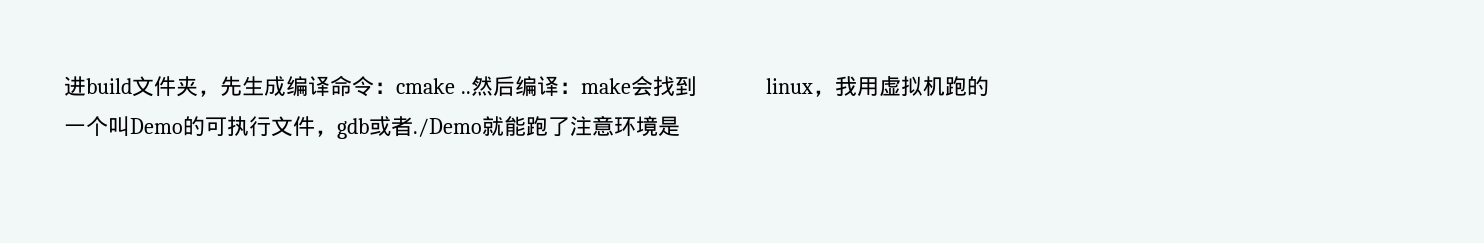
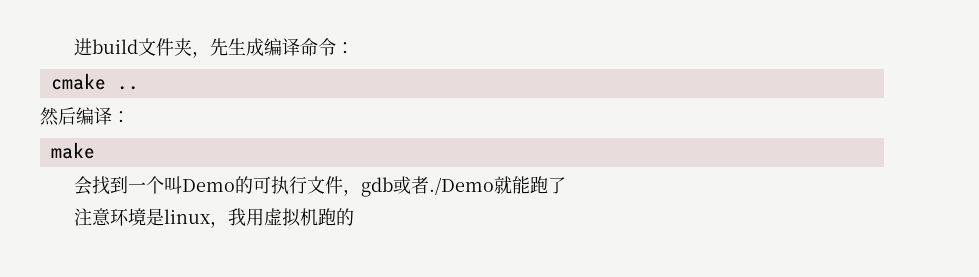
- 进build文件夹，先生成编译命令：cmake ..然后编译：make会找到一个叫Demo的可执行文件，gdb或者./Demo就能跑了注意环境是linux，我用虚拟机跑的
+ 进build文件夹，先生成编译命令：
+ cmake ..
+ 然后编译：
+ make
+ 会找到一个叫Demo的可执行文件，gdb或者./Demo就能跑了
+ 注意环境是linux，我用虚拟机跑的

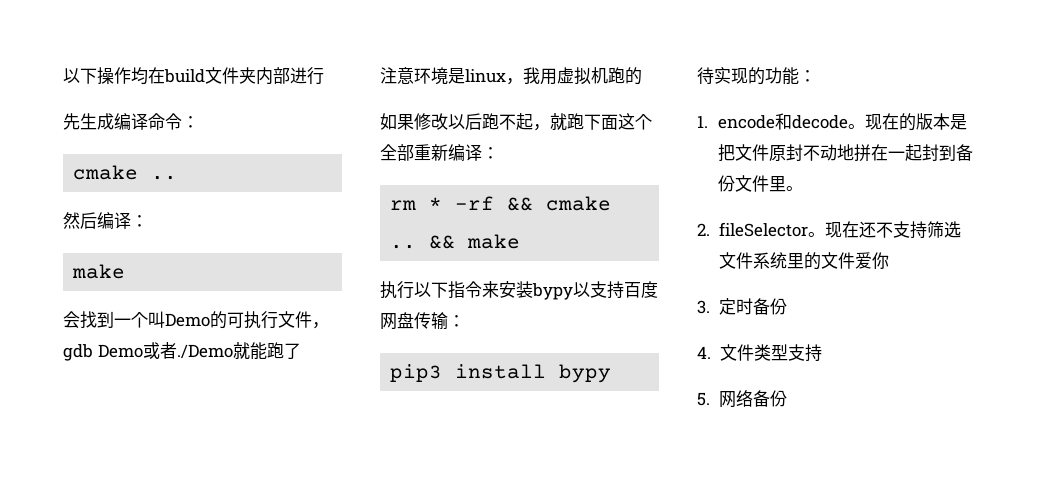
- 进build文件夹，先生成编译命令：
+ 以下操作均在build文件夹内部进行
+ 先生成编译命令：
- 会找到一个叫Demo的可执行文件，gdb或者./Demo就能跑了
+ 会找到一个叫Demo的可执行文件，gdb Demo或者./Demo就能跑了
+ 如果修改以后跑不起，就跑下面这个全部重新编译：
+ rm * -rf && cmake .. && make
+ 执行以下指令来安装bypy以支持百度网盘传输：
+ pip3 install bypy
+ 待实现的功能：
+ 1. encode和decode。现在的版本是把文件原封不动地拼在一起封到备份文件里。
+ 2. fileSelector。现在还不支持筛选文件系统里的文件爱你
+ 3.定时备份
+ 4.文件类型支持
+ 5.网络备份

